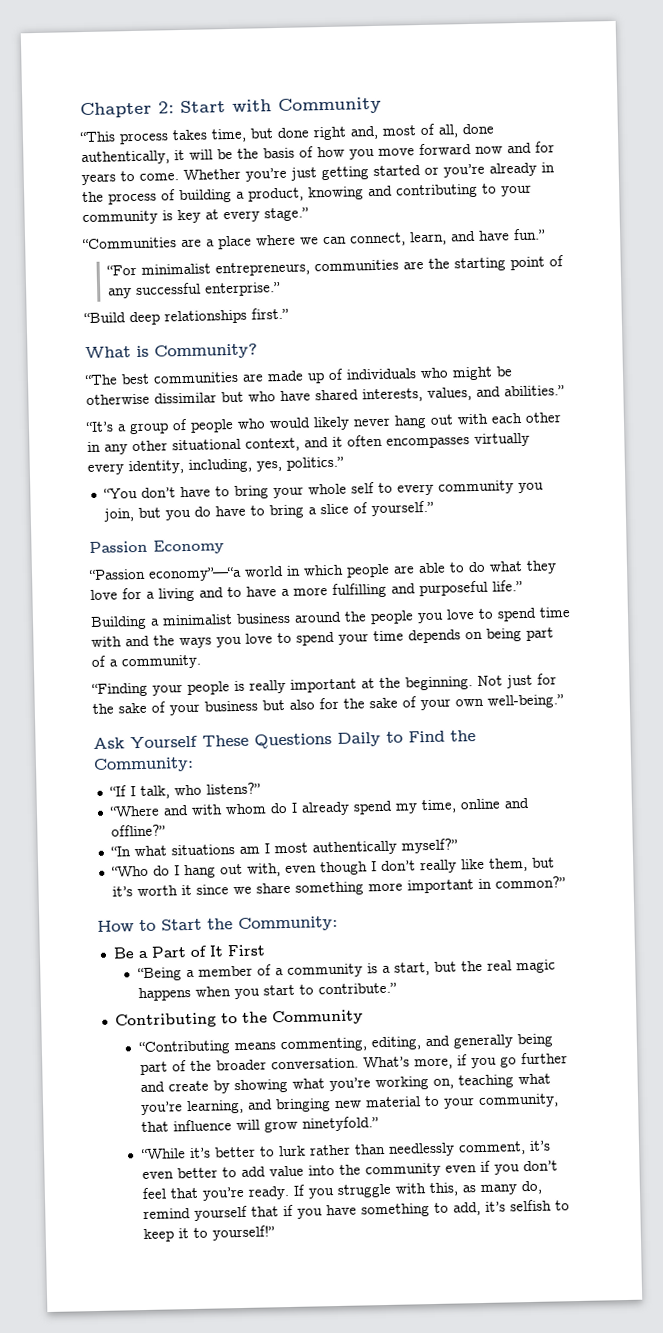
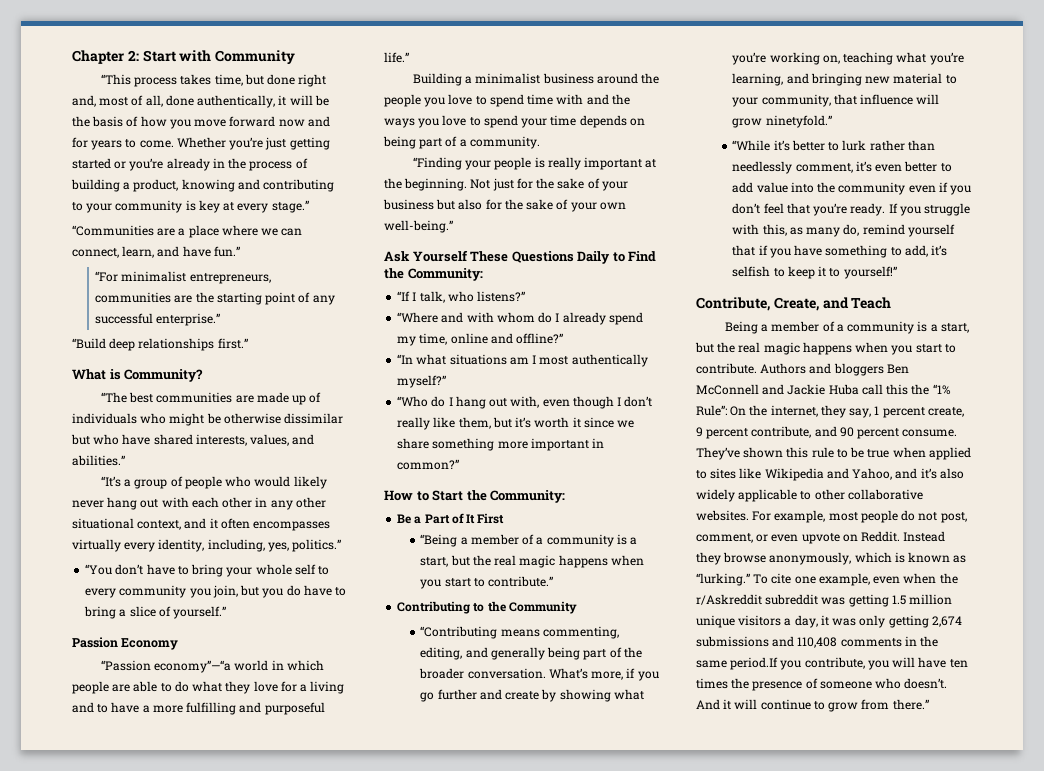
+ Contribute, Create, and Teach
+ Being a member of a community is a start, but the real magic happens when you start to contribute. Authors and bloggers Ben McConnell and Jackie Huba call this the “1% Rule”: On the internet, they say, 1 percent create, 9 percent contribute, and 90 percent consume. They’ve shown this rule to be true when applied to sites like Wikipedia and Yahoo, and it’s also widely applicable to other collaborative websites. For example, most people do not post, comment, or even upvote on Reddit. Instead they browse anonymously, which is known as “lurking.” To cite one example, even when the r/Askreddit subreddit was getting 1.5 million unique visitors a day, it was only getting 2,674 submissions and 110,408 comments in the same period.If you contribute, you will have ten times the presence of someone who doesn’t. And it will continue to grow from there.”

